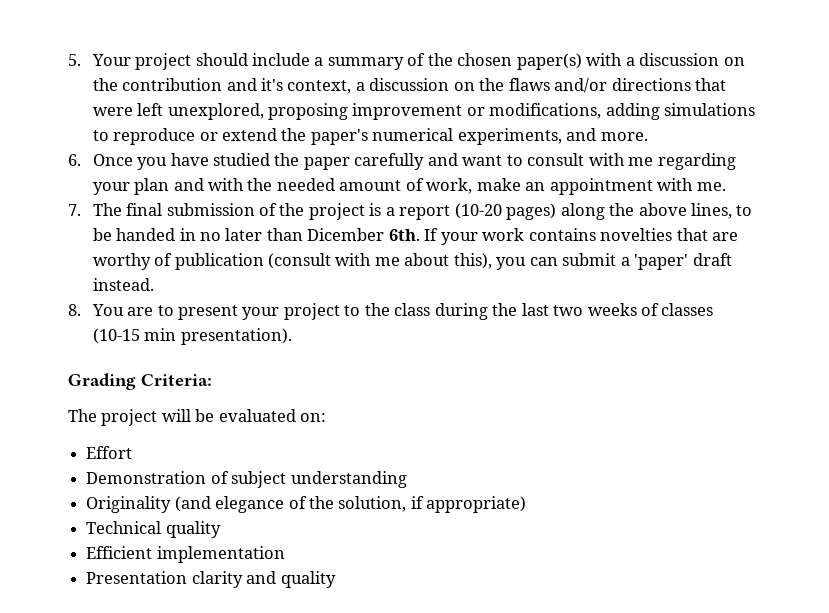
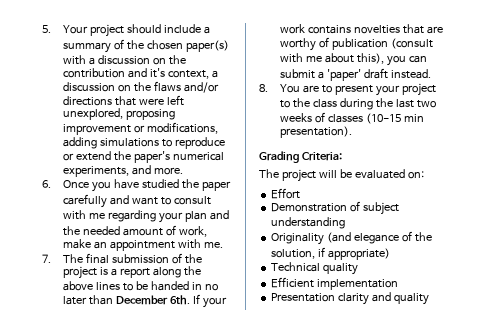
- 6. Once you have studied the paper carefully and want to consult with me regarding your plan and with the needed amount of work, make an appointment with me.
+ 6. Once you have studied the paper carefully and want to consult with me regarding your plan and the needed amount of work, make an appointment with me.
- 7. The final submission of the project is a report (10-20 pages) along the above lines, to be handed in no later than Dicember 6th.
+ 7. The final submission of the project is a report along the above lines to be handed in no later than December 6th.

